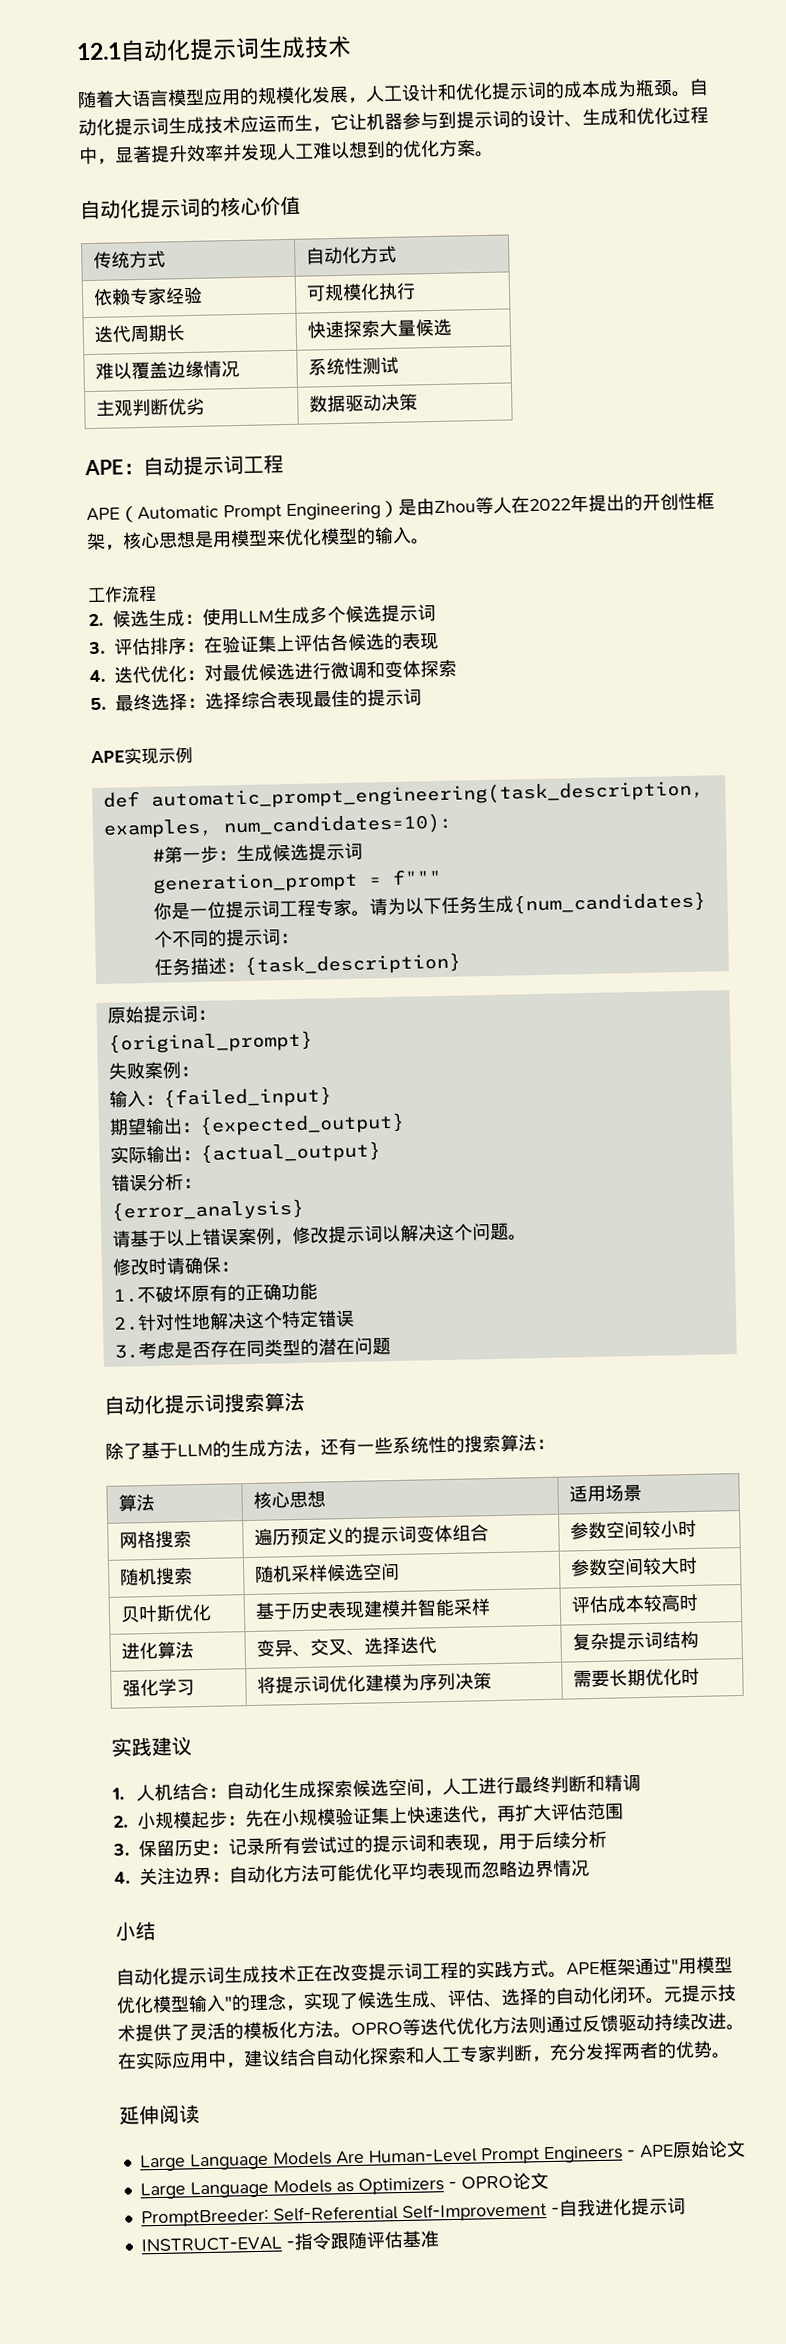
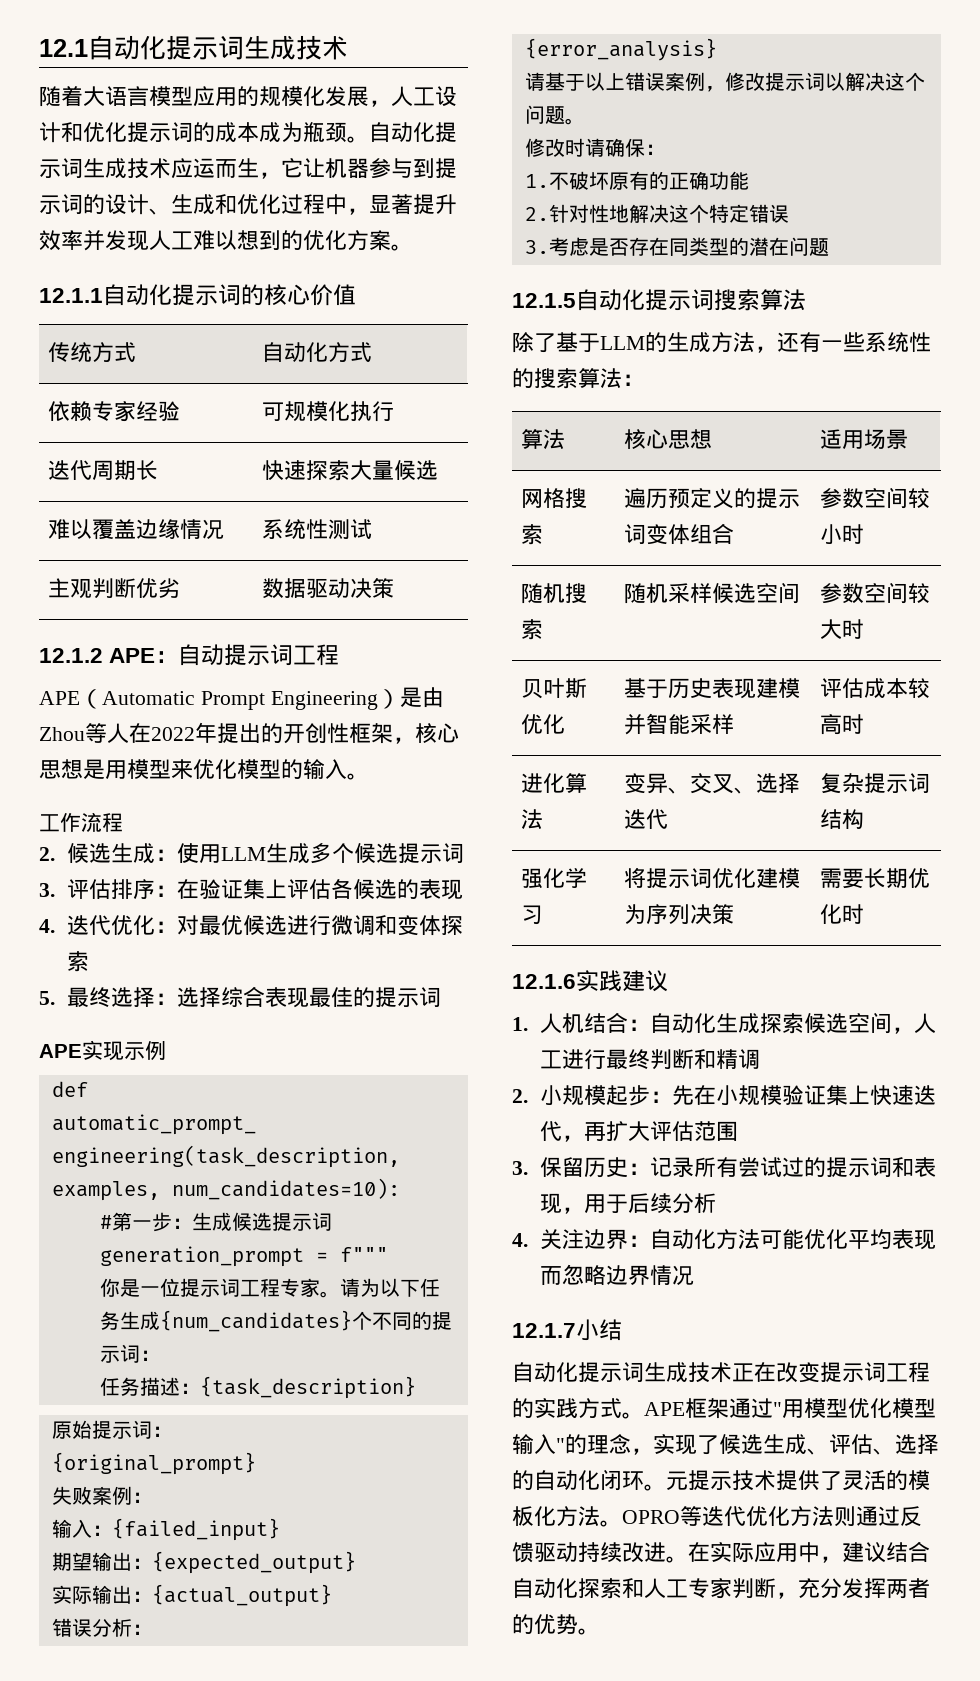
- 自动化提示词的核心价值
+ 12.1.1自动化提示词的核心价值
- APE：自动提示词工程
+ 12.1.2 APE：自动提示词工程
- 自动化提示词搜索算法
+ 12.1.5自动化提示词搜索算法
- 实践建议
+ 12.1.6实践建议
- 小结
+ 12.1.7小结
- 延伸阅读
- Large Language Models Are Human-Level Prompt Engineers - APE原始论文
- Large Language Models as Optimizers - OPRO论文
- PromptBreeder: Self-Referential Self-Improvement -自我进化提示词
- INSTRUCT-EVAL -指令跟随评估基准

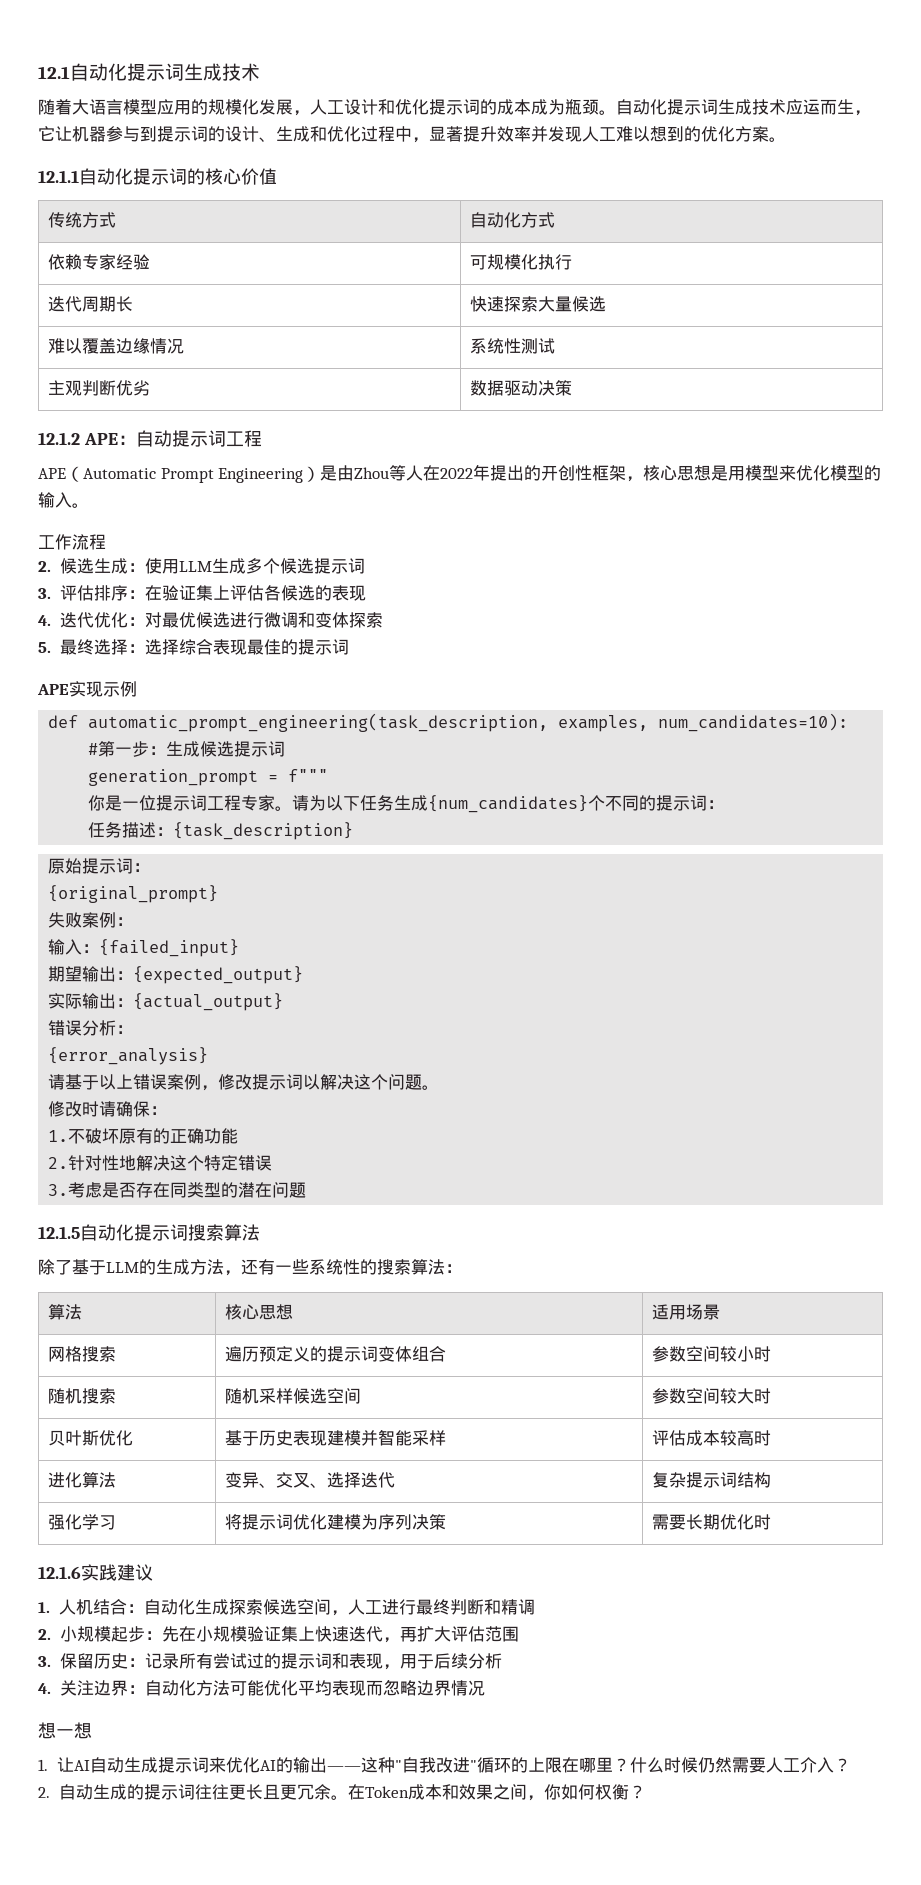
- 12.1.7小结
- 自动化提示词生成技术正在改变提示词工程的实践方式。APE框架通过"用模型优化模型输入"的理念，实现了候选生成、评估、选择的自动化闭环。元提示技术提供了灵活的模板化方法。OPRO等迭代优化方法则通过反馈驱动持续改进。在实际应用中，建议结合自动化探索和人工专家判断，充分发挥两者的优势。
+ 想一想
+ 1.让AI自动生成提示词来优化AI的输出——这种"自我改进"循环的上限在哪里？什么时候仍然需要人工介入？
+ 2.自动生成的提示词往往更长且更冗余。在Token成本和效果之间，你如何权衡？

